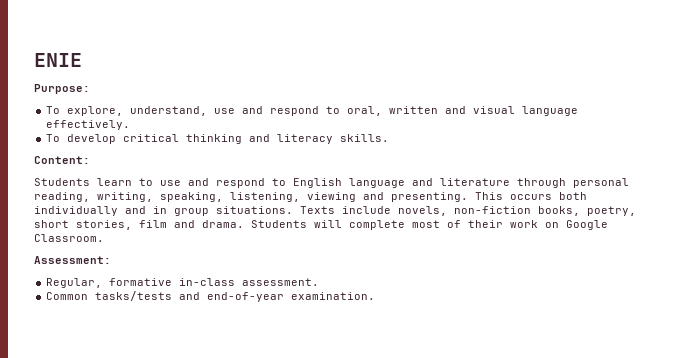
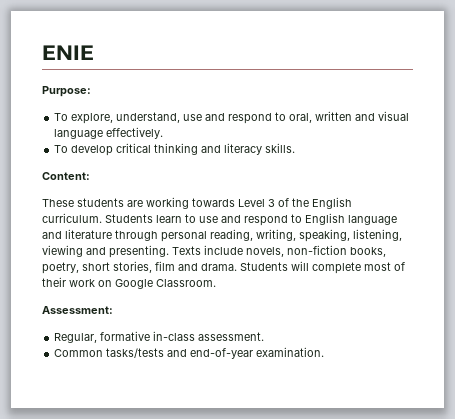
+ These students are working towards Level 3 of the English curriculum.
- This occurs both individually and in group situations.

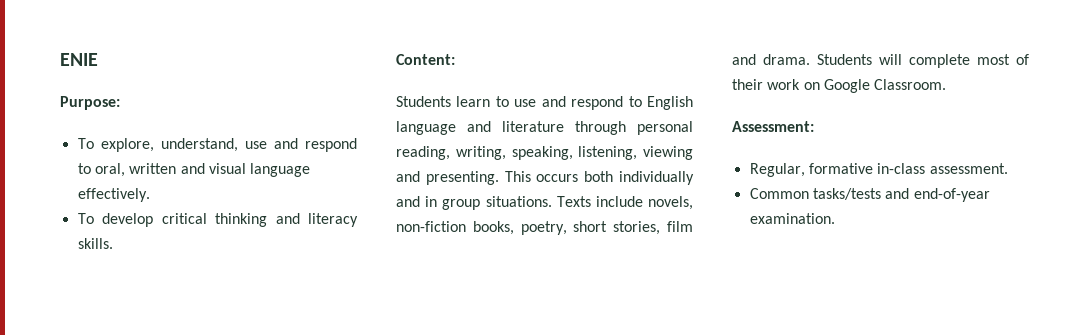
- These students are working towards Level 3 of the English curriculum.
+ This occurs both individually and in group situations.

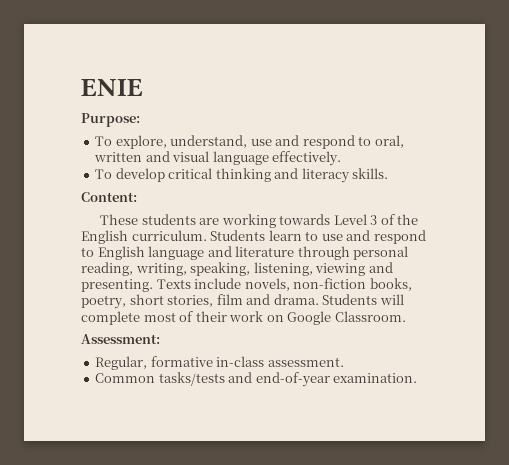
+ These students are working towards Level 3 of the English curriculum.
- This occurs both individually and in group situations.

